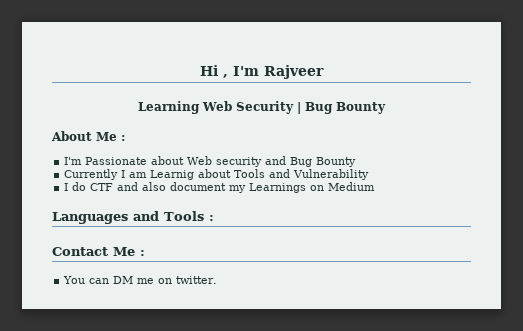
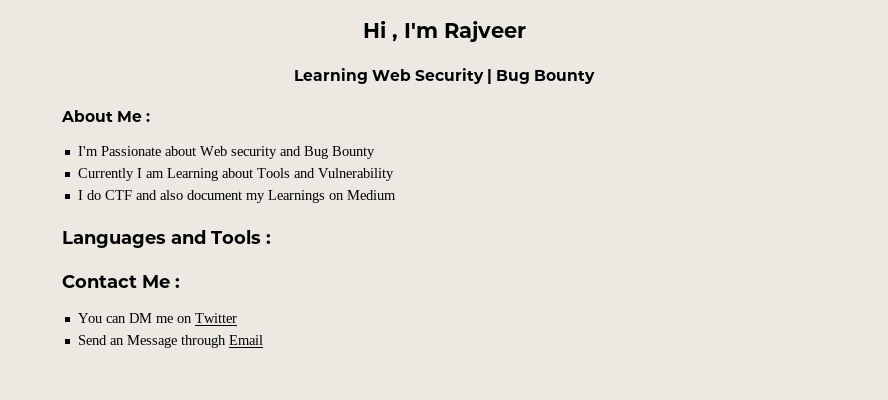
- Currently I am Learnig about Tools and Vulnerability
+ Currently I am Learning about Tools and Vulnerability
- You can DM me on twitter.
+ You can DM me on Twitter
+ Send an Message through Email

